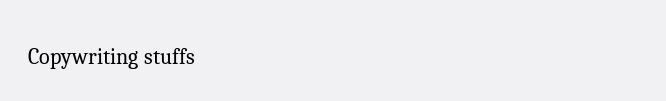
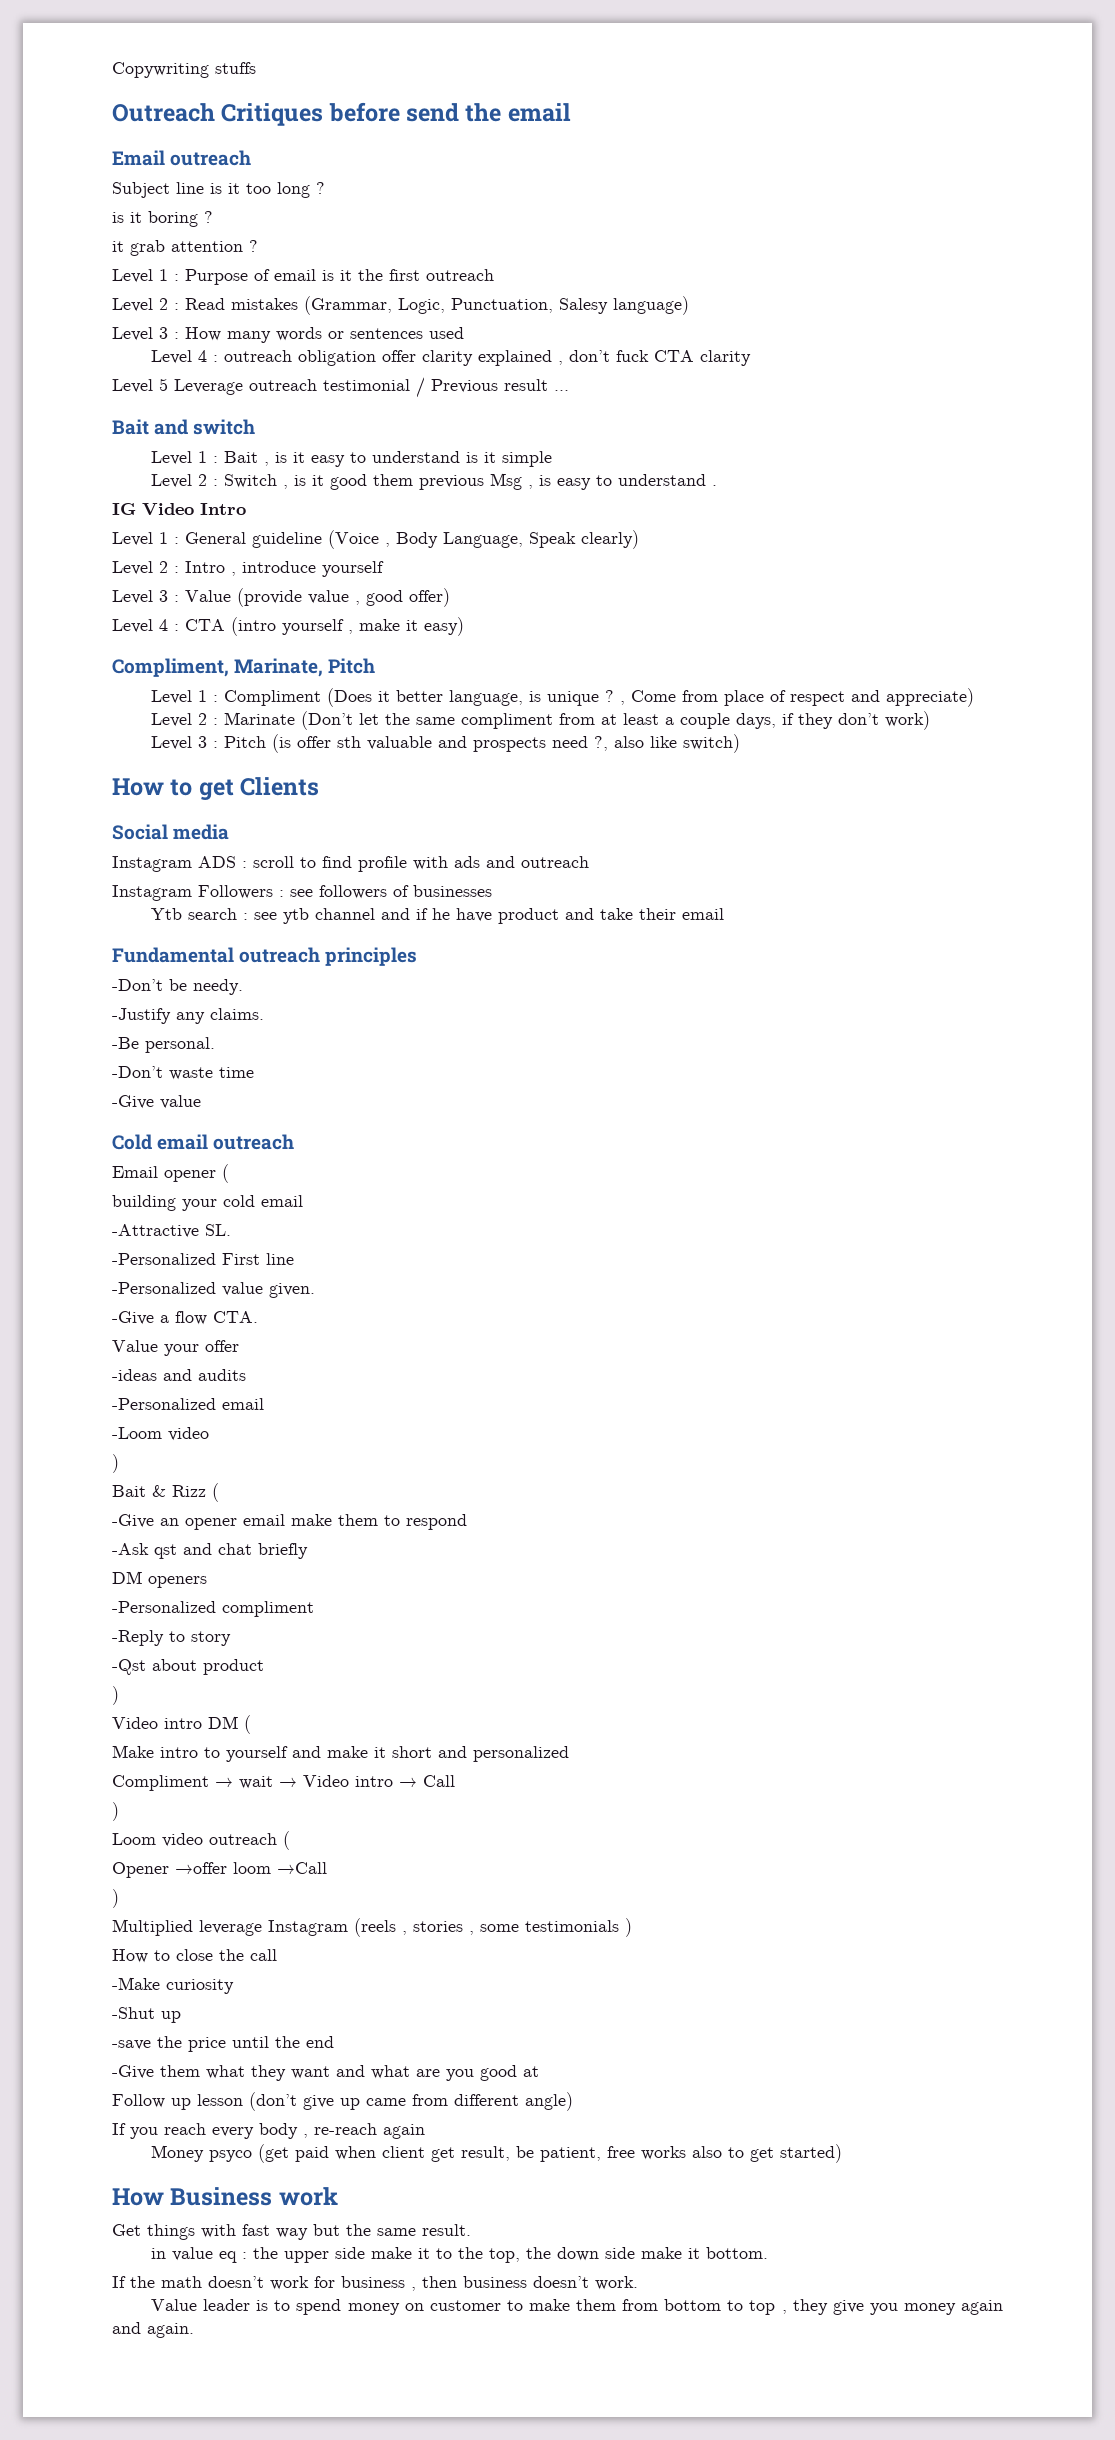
+ Outreach Critiques before send the email
+ Email outreach
+ Subject line is it too long ?
+ is it boring ?
+ it grab attention ?
+ Level 1 : Purpose of email is it the first outreach
+ Level 2 : Read mistakes (Grammar, Logic, Punctuation, Salesy language)
+ Level 3 : How many words or sentences used
+ Level 4 : outreach obligation offer clarity explained , don’t fuck CTA clarity
+ Level 5 Leverage outreach testimonial / Previous result …
+ Bait and switch
+ Level 1 : Bait , is it easy to understand is it simple
+ Level 2 : Switch , is it good them previous Msg , is easy to understand .
+ IG Video Intro
+ Level 1 : General guideline (Voice , Body Language, Speak clearly)
+ Level 2 : Intro , introduce yourself
+ Level 3 : Value (provide value , good offer)
+ Level 4 : CTA (intro yourself , make it easy)
+ Compliment, Marinate, Pitch
+ Level 1 : Compliment (Does it better language, is unique ? , Come from place of respect and appreciate)
+ Level 2 : Marinate (Don’t let the same compliment from at least a couple days, if they don’t work)
+ Level 3 : Pitch (is offer sth valuable and prospects need ?, also like switch)
+ How to get Clients
+ Social media
+ Instagram ADS : scroll to find profile with ads and outreach
+ Instagram Followers : see followers of businesses
+ Ytb search : see ytb channel and if he have product and take their email
+ Fundamental outreach principles
+ -Don’t be needy.
+ -Justify any claims.
+ -Be personal.
+ -Don’t waste time
+ -Give value
+ Cold email outreach
+ Email opener (
+ building your cold email
+ -Attractive SL.
+ -Personalized First line
+ -Personalized value given.
+ -Give a flow CTA.
+ Value your offer
+ -ideas and audits
+ -Personalized email
+ -Loom video
+ )
+ Bait & Rizz (
+ -Give an opener email make them to respond
+ -Ask qst and chat briefly
+ DM openers
+ -Personalized compliment
+ -Reply to story
+ -Qst about product
+ )
+ Video intro DM (
+ Make intro to yourself and make it short and personalized
+ Compliment → wait → Video intro → Call
+ )
+ Loom video outreach (
+ Opener →offer loom →Call
+ )
+ Multiplied leverage Instagram (reels , stories , some testimonials )
+ How to close the call
+ -Make curiosity
+ -Shut up
+ -save the price until the end
+ -Give them what they want and what are you good at
+ Follow up lesson (don’t give up came from different angle)
+ If you reach every body , re-reach again
+ Money psyco (get paid when client get result, be patient, free works also to get started)
+ How Business work
+ Get things with fast way but the same result.
+ in value eq : the upper side make it to the top, the down side make it bottom.
+ If the math doesn’t work for business , then business doesn’t work.
+ Value leader is to spend money on customer to make them from bottom to top , they give you money again and again.

